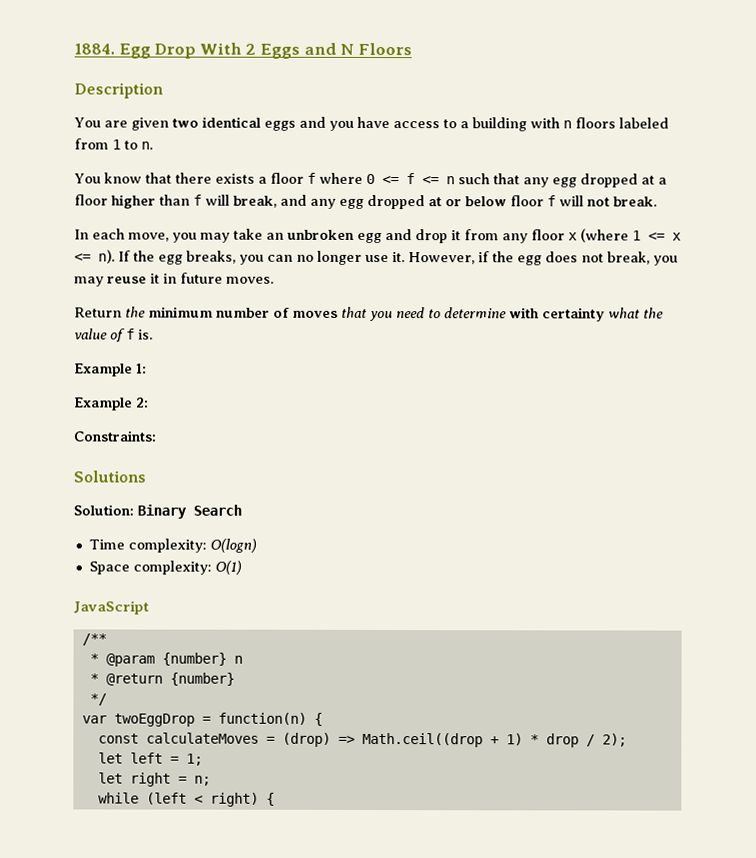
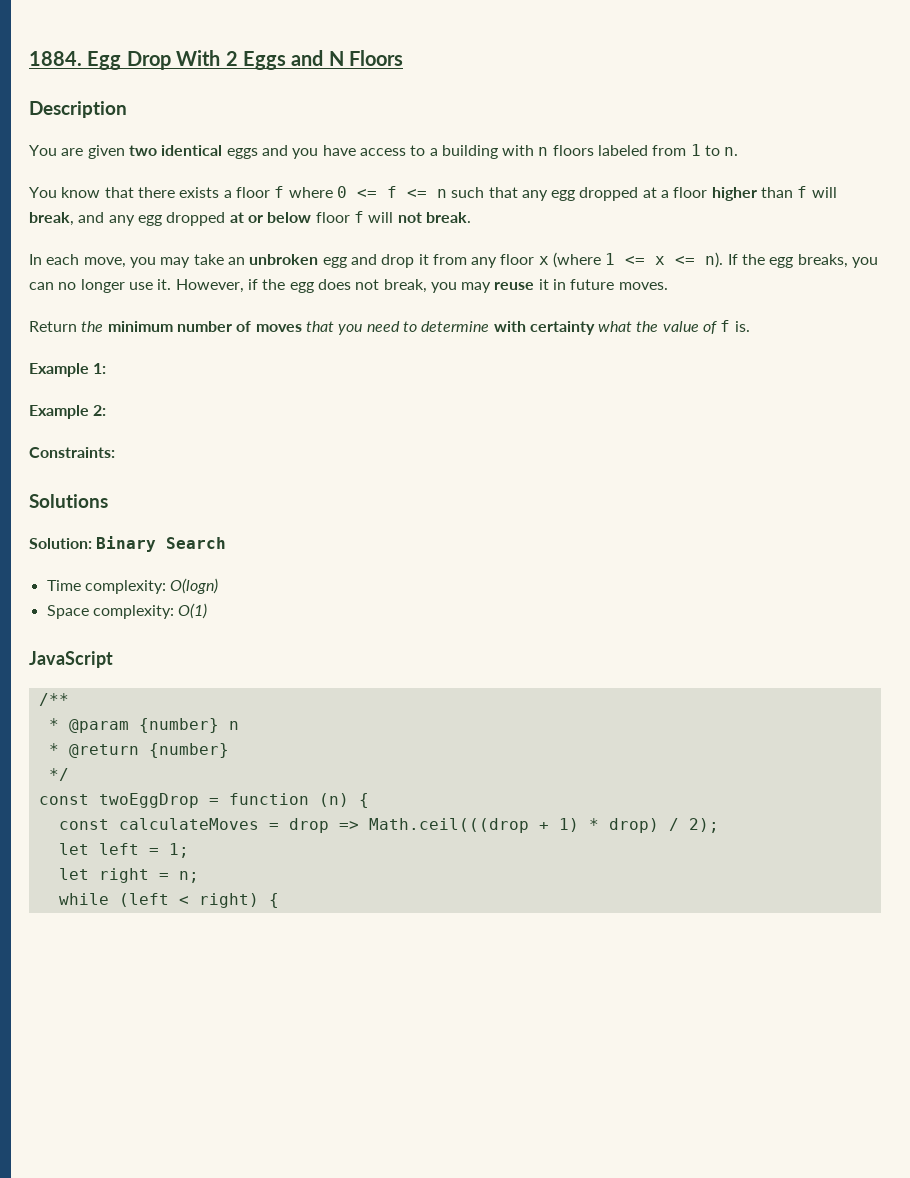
- var twoEggDrop = function(n) {
+ const twoEggDrop = function (n) {
- const calculateMoves = (drop) => Math.ceil((drop + 1) * drop / 2);
+ const calculateMoves = drop => Math.ceil(((drop + 1) * drop) / 2);

